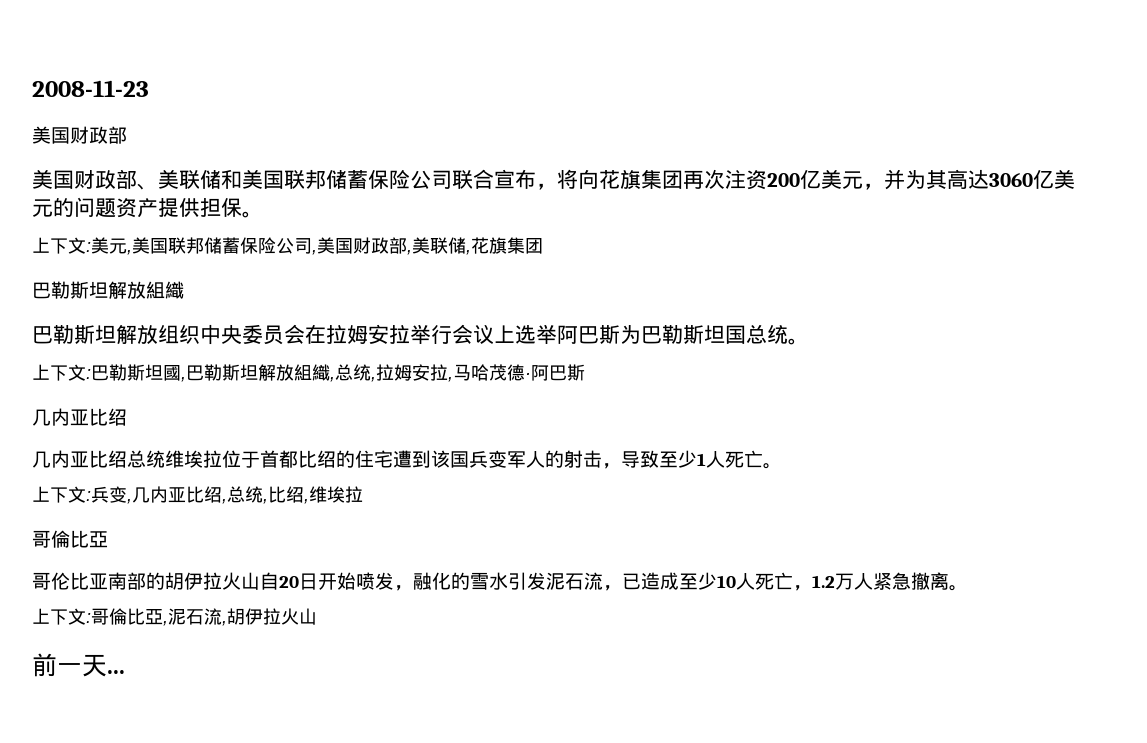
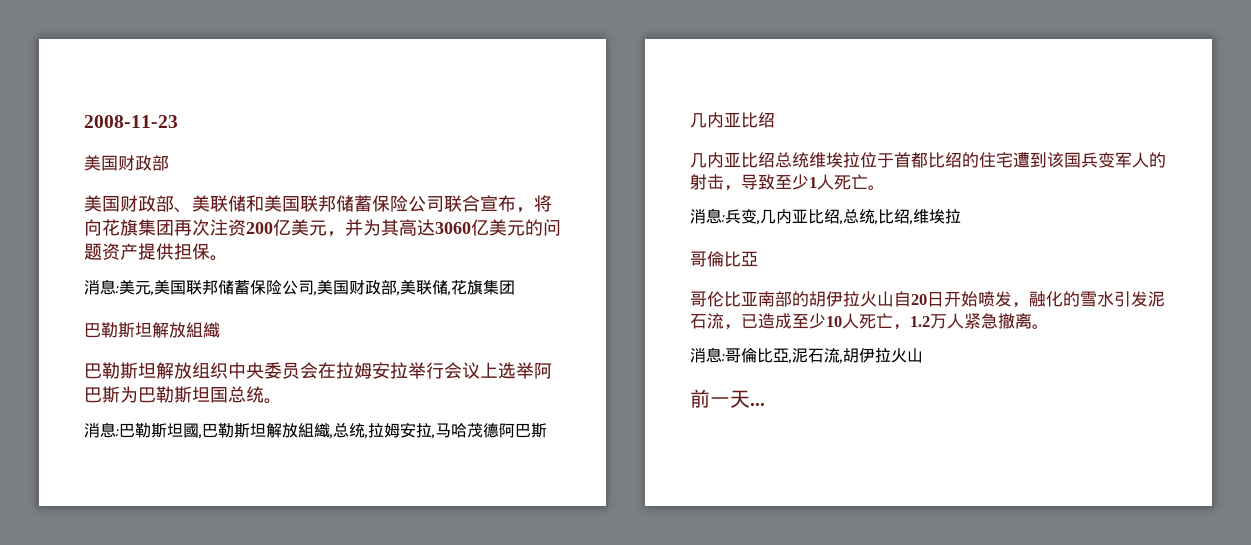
- 上下文:美元,美国联邦储蓄保险公司,美国财政部,美联储,花旗集团
+ 消息:美元,美国联邦储蓄保险公司,美国财政部,美联储,花旗集团
- 上下文:巴勒斯坦國,巴勒斯坦解放組織,总统,拉姆安拉,马哈茂德·阿巴斯
+ 消息:巴勒斯坦國,巴勒斯坦解放組織,总统,拉姆安拉,马哈茂德·阿巴斯
- 上下文:兵变,几内亚比绍,总统,比绍,维埃拉
+ 消息:兵变,几内亚比绍,总统,比绍,维埃拉
- 上下文:哥倫比亞,泥石流,胡伊拉火山
+ 消息:哥倫比亞,泥石流,胡伊拉火山

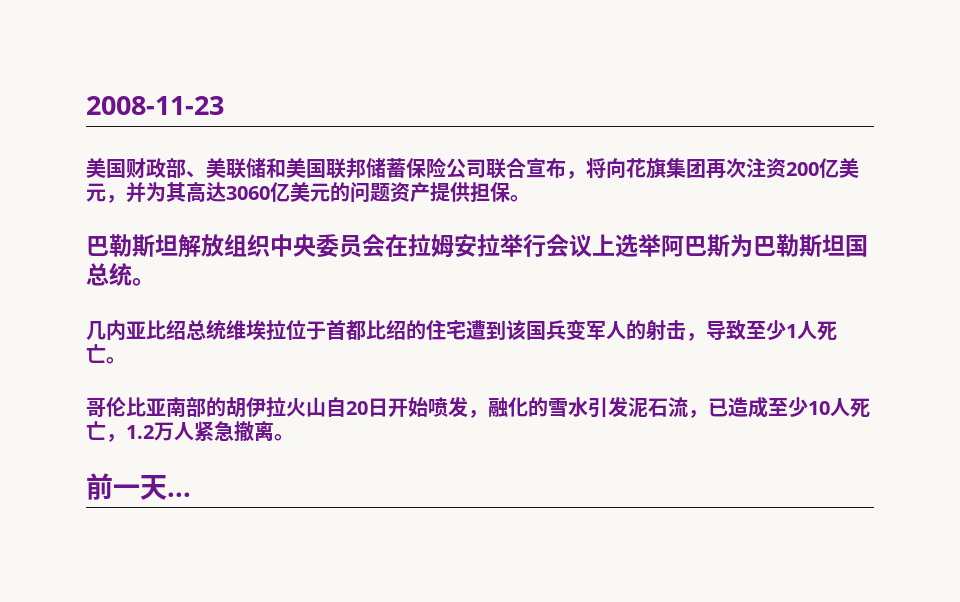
  2008-11-23
- 美国财政部
- 消息:美元,美国联邦储蓄保险公司,美国财政部,美联储,花旗集团
- 巴勒斯坦解放組織
- 消息:巴勒斯坦國,巴勒斯坦解放組織,总统,拉姆安拉,马哈茂德·阿巴斯
- 几内亚比绍
- 消息:兵变,几内亚比绍,总统,比绍,维埃拉
- 哥倫比亞
- 消息:哥倫比亞,泥石流,胡伊拉火山

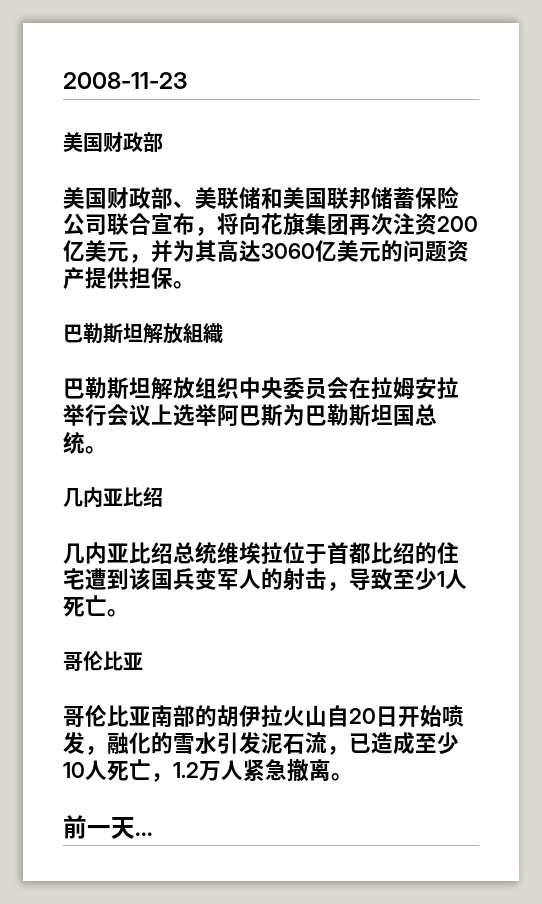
  2008-11-23
+ 美国财政部
+ 巴勒斯坦解放組織
  巴勒斯坦解放组织中央委员会在拉姆安拉举行会议上选举阿巴斯为巴勒斯坦国总统。
+ 几内亚比绍
  几内亚比绍总统维埃拉位于首都比绍的住宅遭到该国兵变军人的射击，导致至少1人死亡。
+ 哥伦比亚

